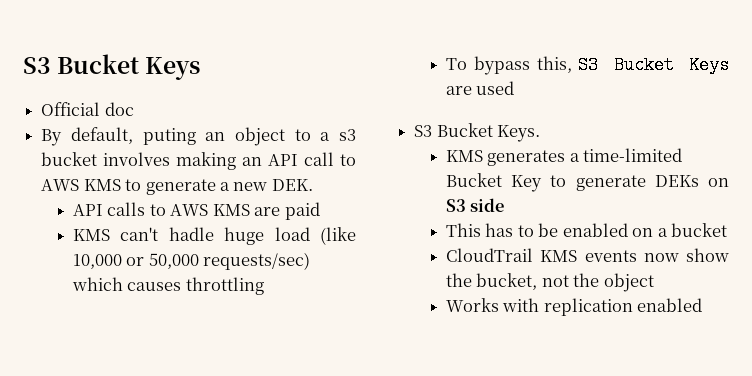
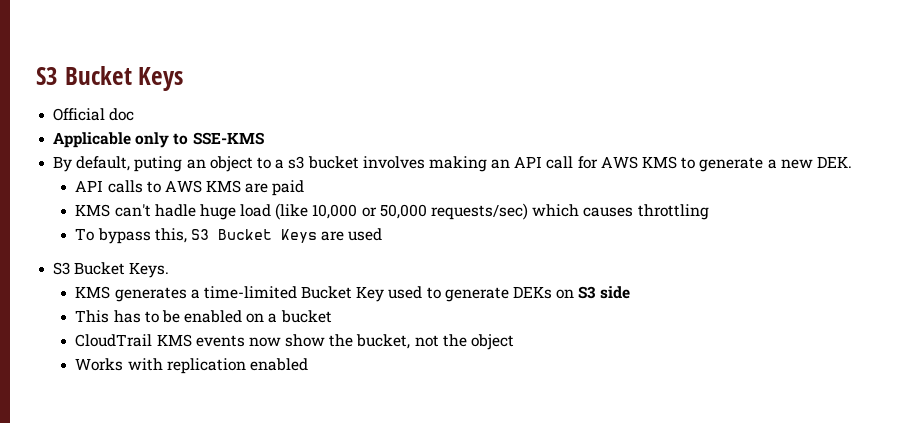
+ Applicable only to SSE-KMS
- By default, puting an object to a s3 bucket involves making an API call to AWS KMS to generate a new DEK.
+ By default, puting an object to a s3 bucket involves making an API call for AWS KMS to generate a new DEK.
- KMS generates a time-limited Bucket Key to generate DEKs on S3 side
+ KMS generates a time-limited Bucket Key used to generate DEKs on S3 side

